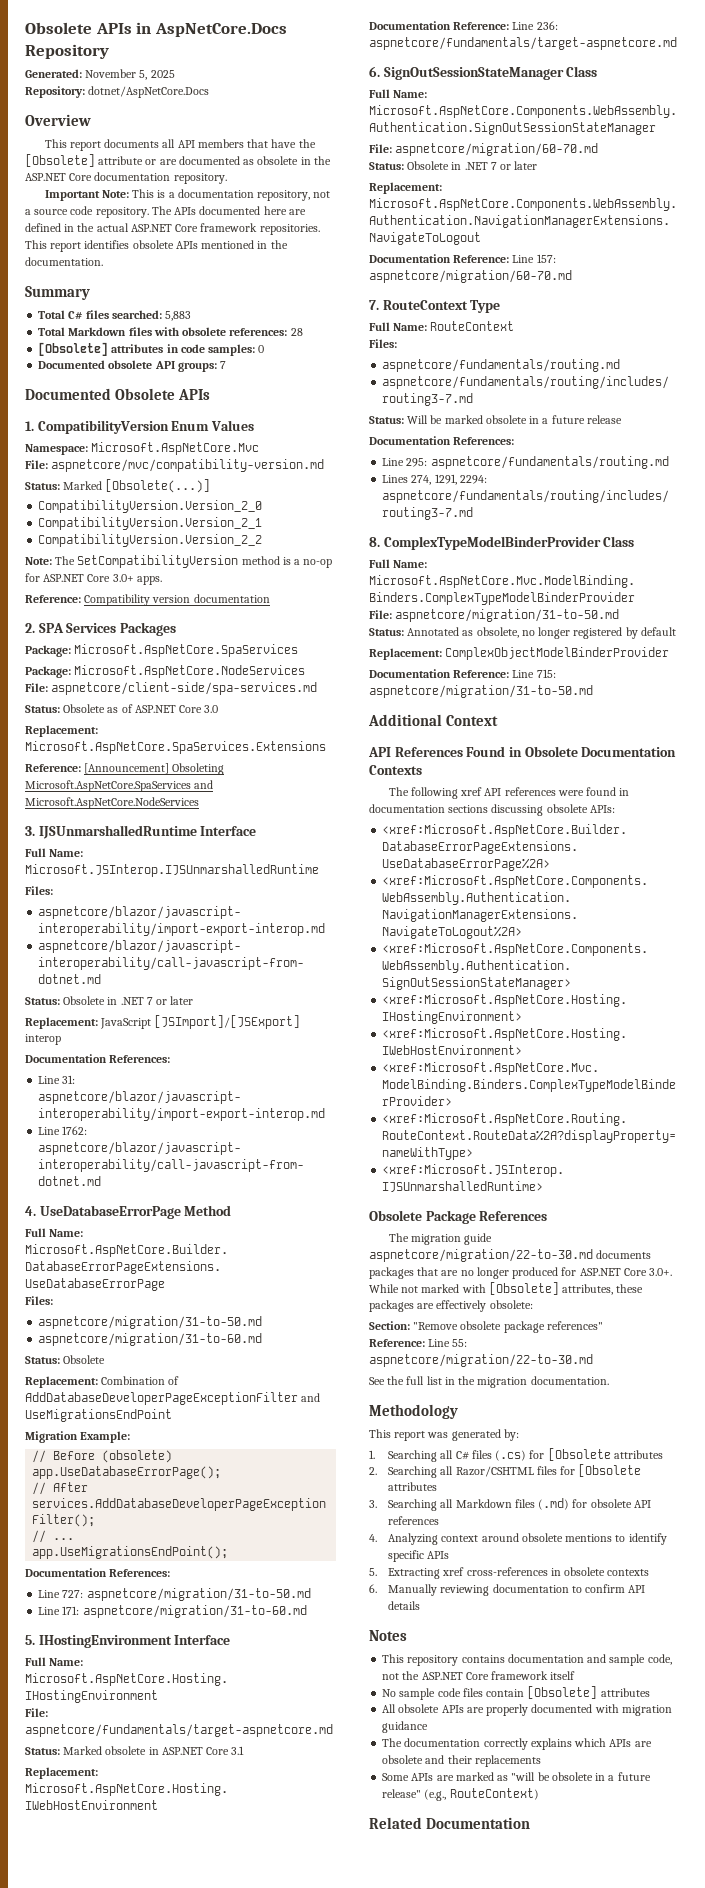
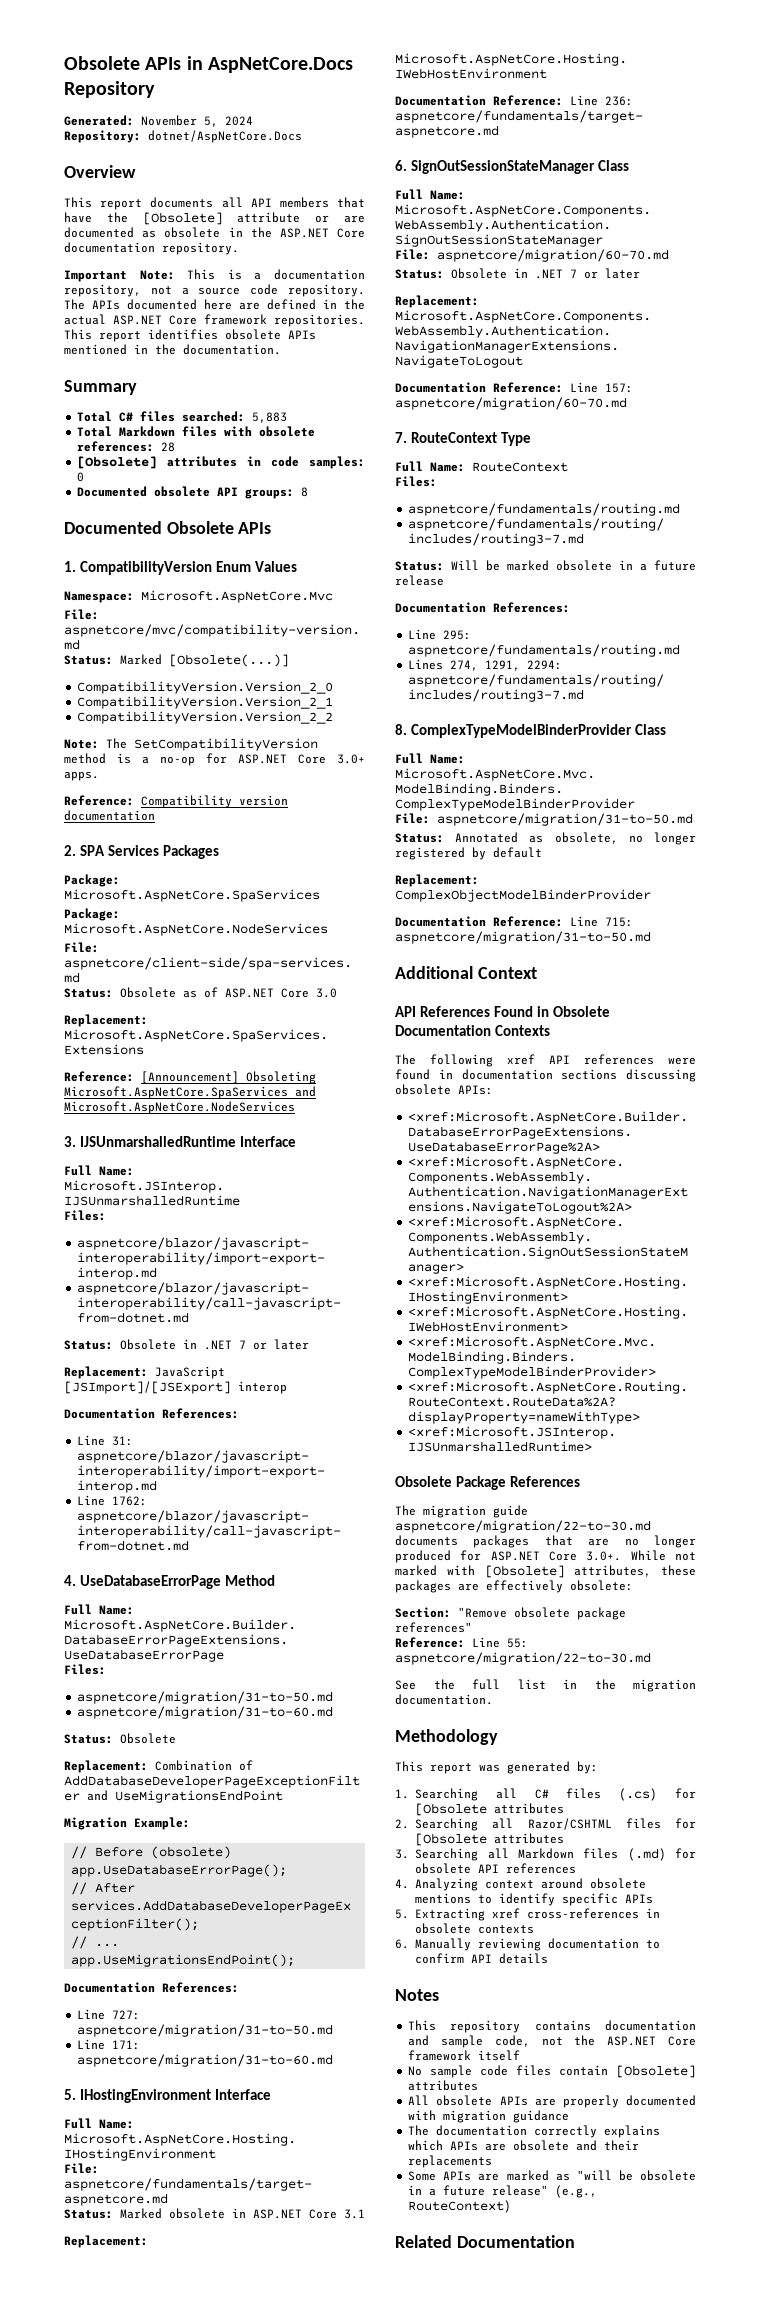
- Generated: November 5, 2025
+ Generated: November 5, 2024
- Documented obsolete API groups: 7
+ Documented obsolete API groups: 8

